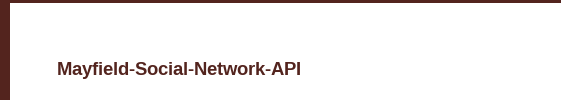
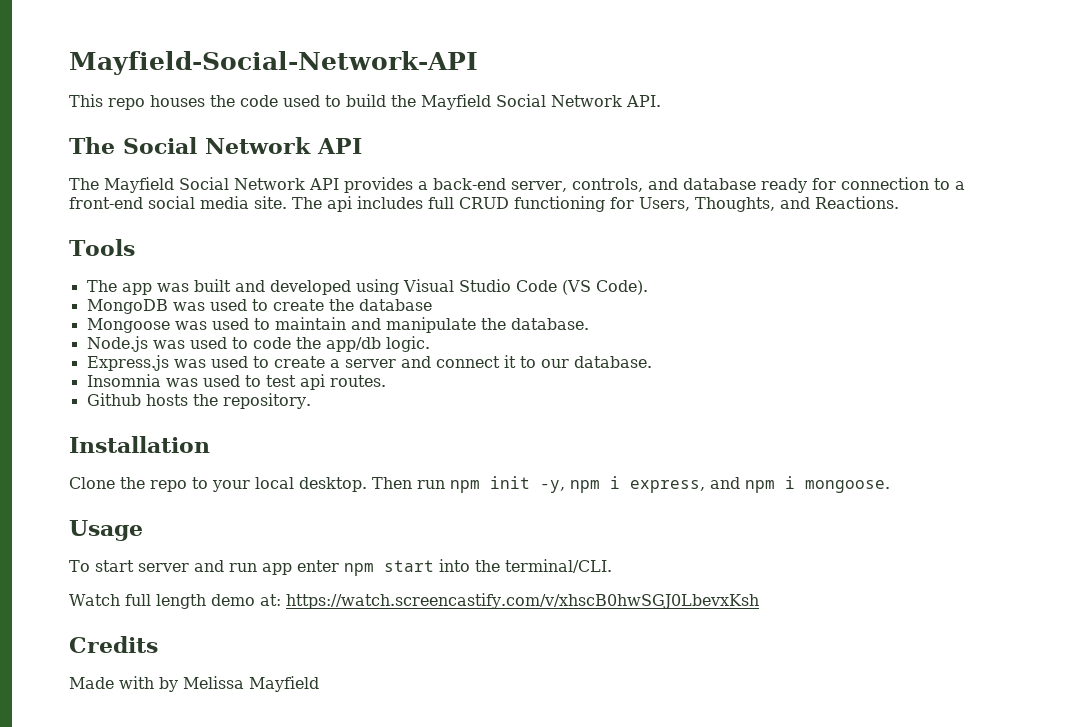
+ This repo houses the code used to build the Mayfield Social Network API.
+ The Social Network API
+ The Mayfield Social Network API provides a back-end server, controls, and database ready for connection to a front-end social media site. The api includes full CRUD functioning for Users, Thoughts, and Reactions.
+ Tools
+ The app was built and developed using Visual Studio Code (VS Code).
+ MongoDB was used to create the database
+ Mongoose was used to maintain and manipulate the database.
+ Node.js was used to code the app/db logic.
+ Express.js was used to create a server and connect it to our database.
+ Insomnia was used to test api routes.
+ Github hosts the repository.
+ Installation
+ Clone the repo to your local desktop. Then run npm init -y, npm i express, and npm i mongoose.
+ Usage
+ To start server and run app enter npm start into the terminal/CLI.
+ Watch full length demo at: https://watch.screencastify.com/v/xhscB0hwSGJ0LbevxKsh
+ Credits
+ Made with by Melissa Mayfield

